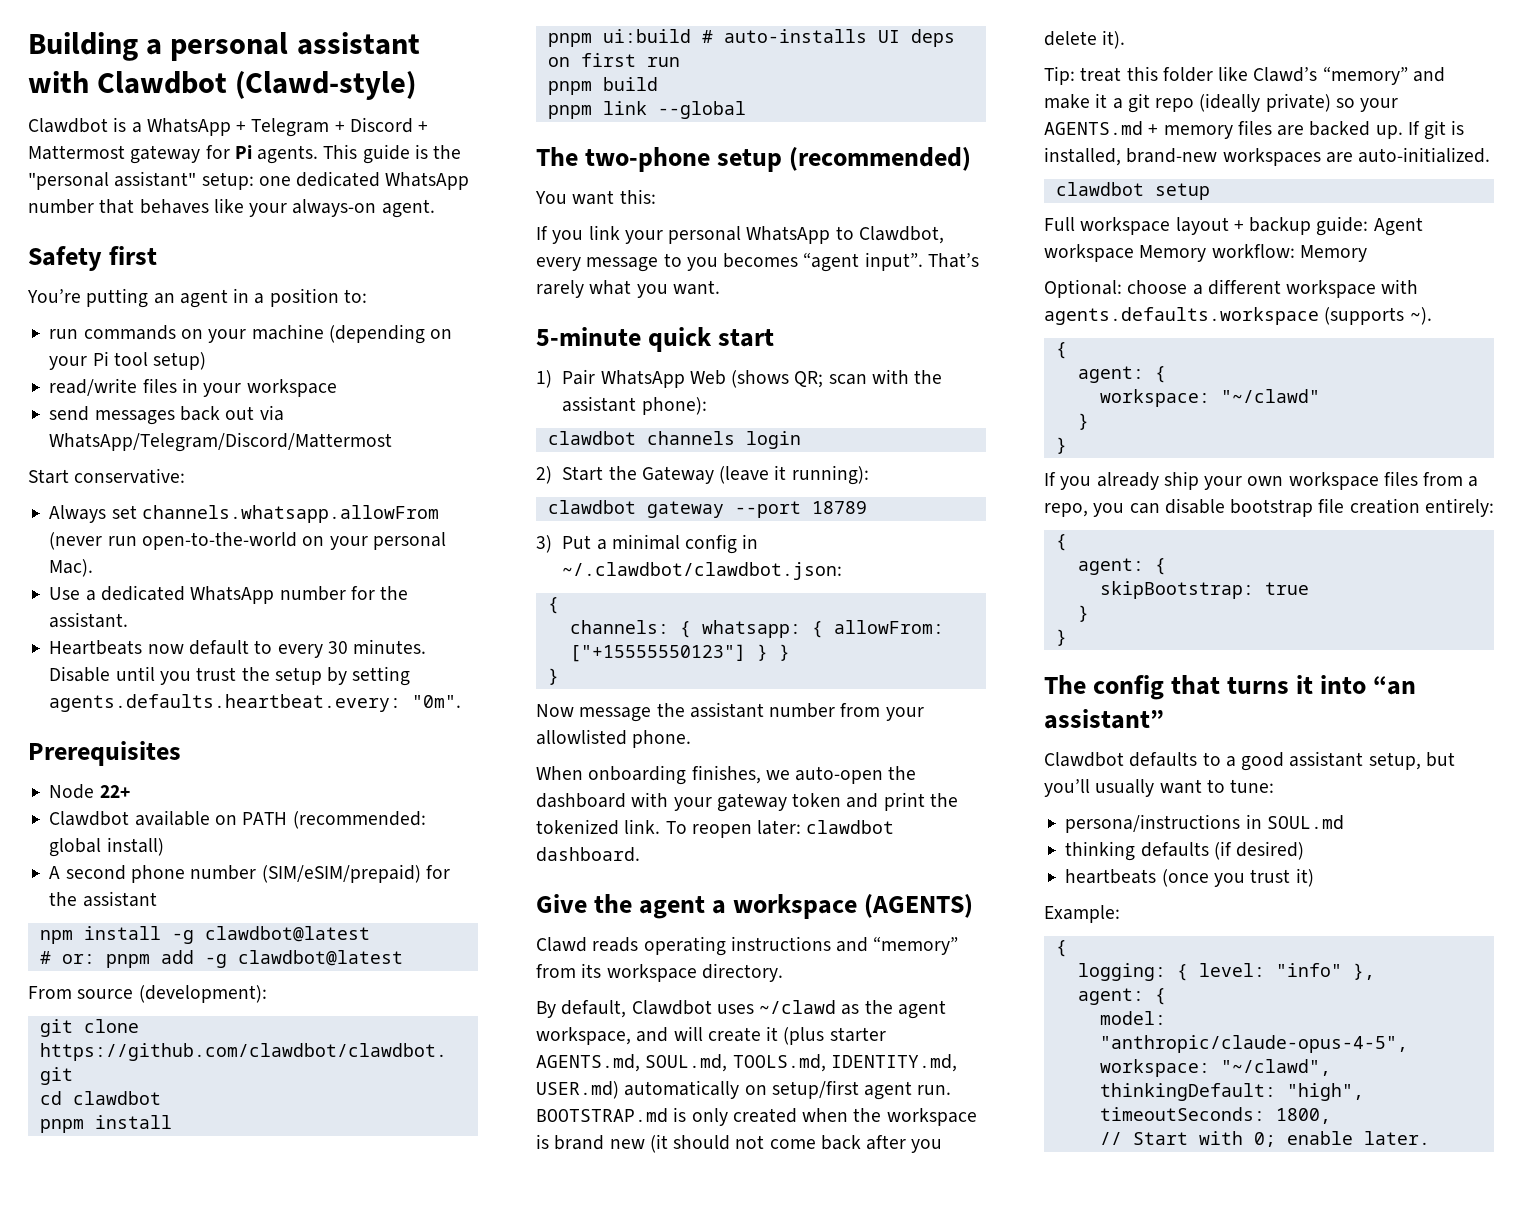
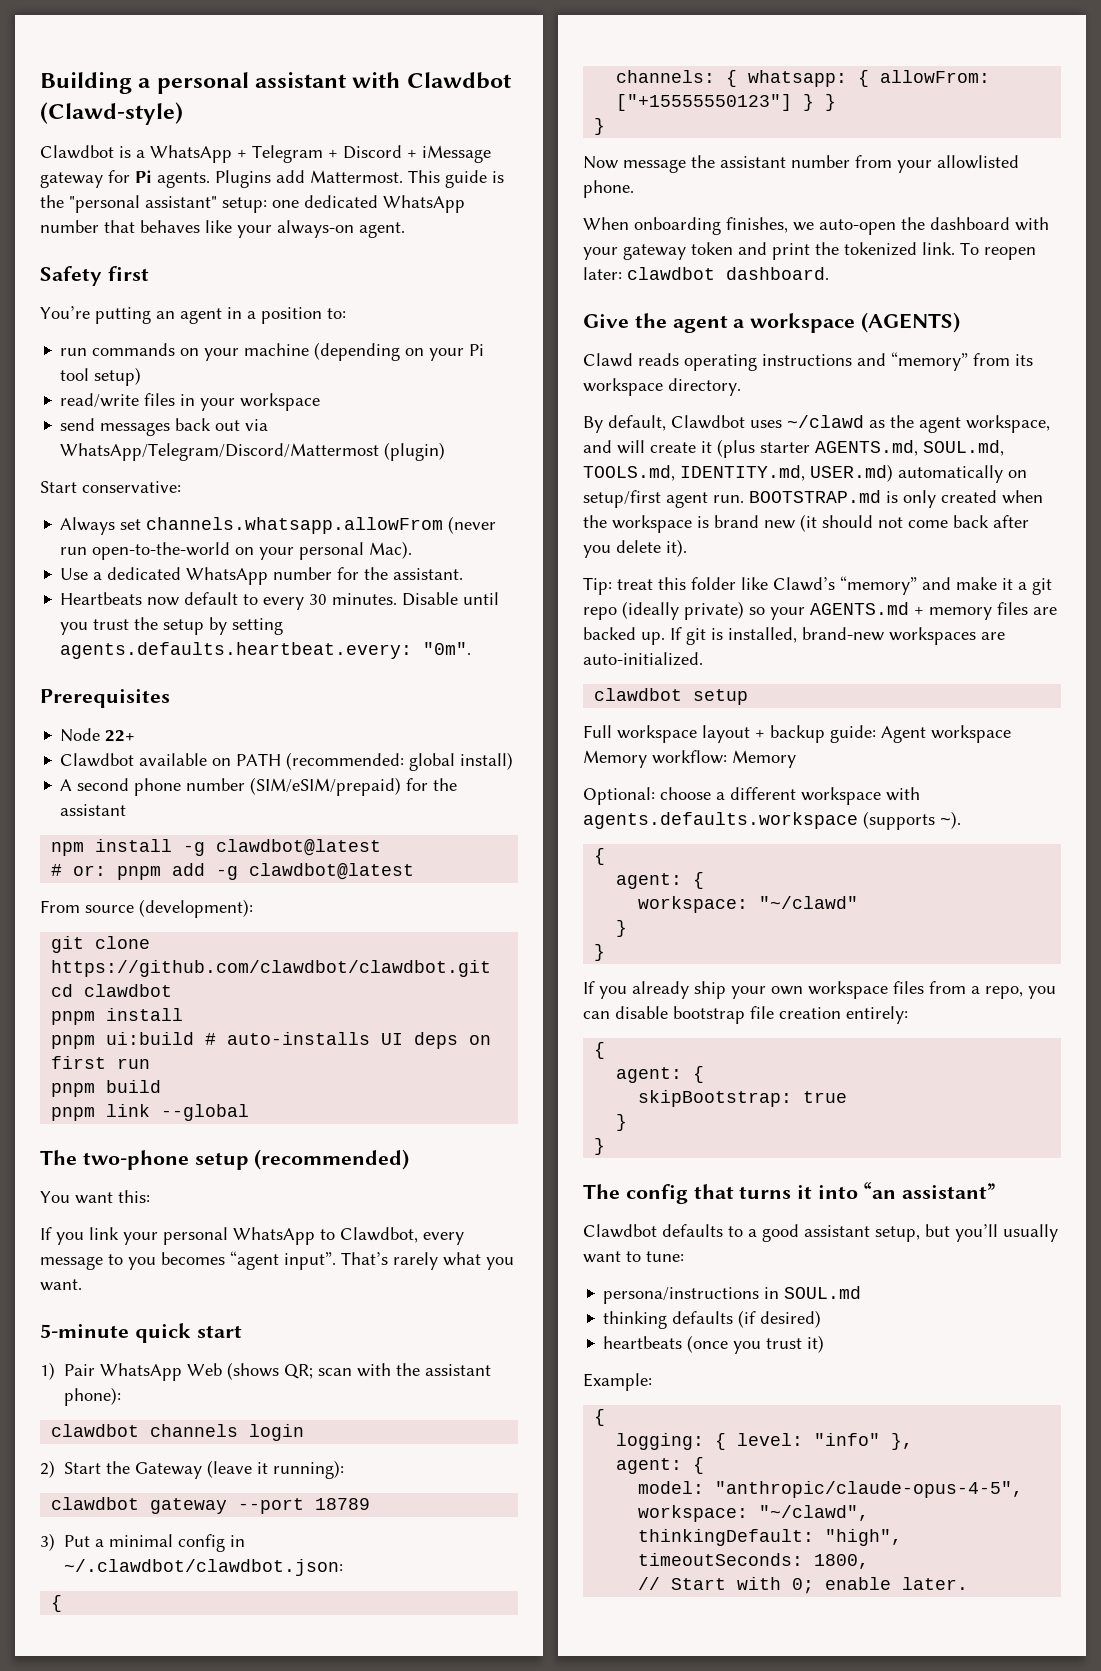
- Clawdbot is a WhatsApp + Telegram + Discord + Mattermost gateway for Pi agents.
+ Clawdbot is a WhatsApp + Telegram + Discord + iMessage gateway for Pi agents.
+ Plugins add Mattermost.
- send messages back out via WhatsApp/Telegram/Discord/Mattermost
+ send messages back out via WhatsApp/Telegram/Discord/Mattermost (plugin)

